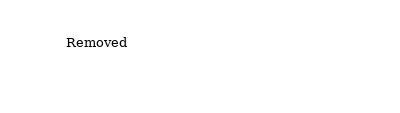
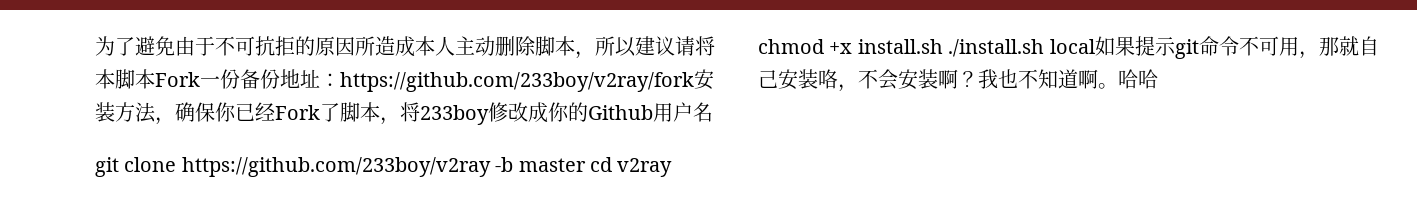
- Removed
+ 为了避免由于不可抗拒的原因所造成本人主动删除脚本，所以建议请将本脚本Fork一份备份地址：https://github.com/233boy/v2ray/fork安装方法，确保你已经Fork了脚本，将233boy修改成你的Github用户名
+ git clone https://github.com/233boy/v2ray -b master cd v2ray chmod +x install.sh ./install.sh local如果提示git命令不可用，那就自己安装咯，不会安装啊？我也不知道啊。哈哈

